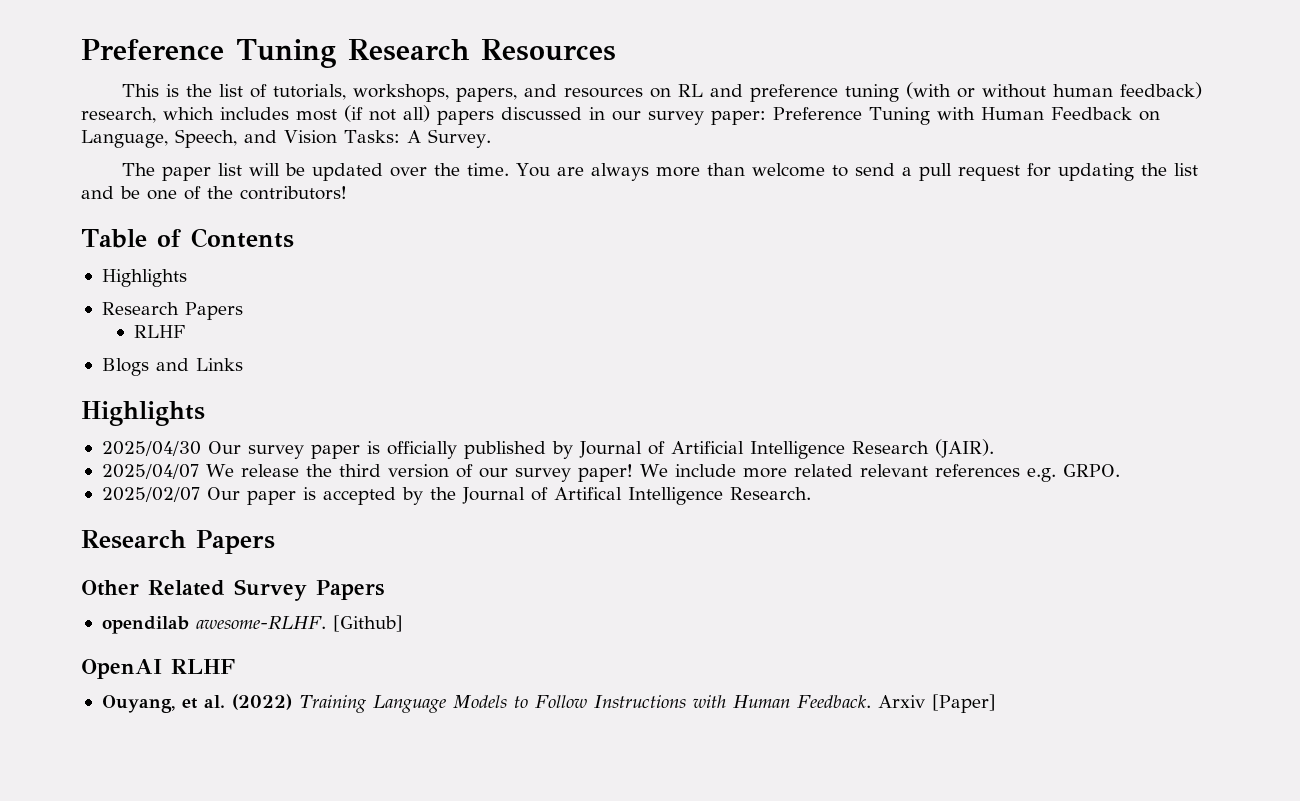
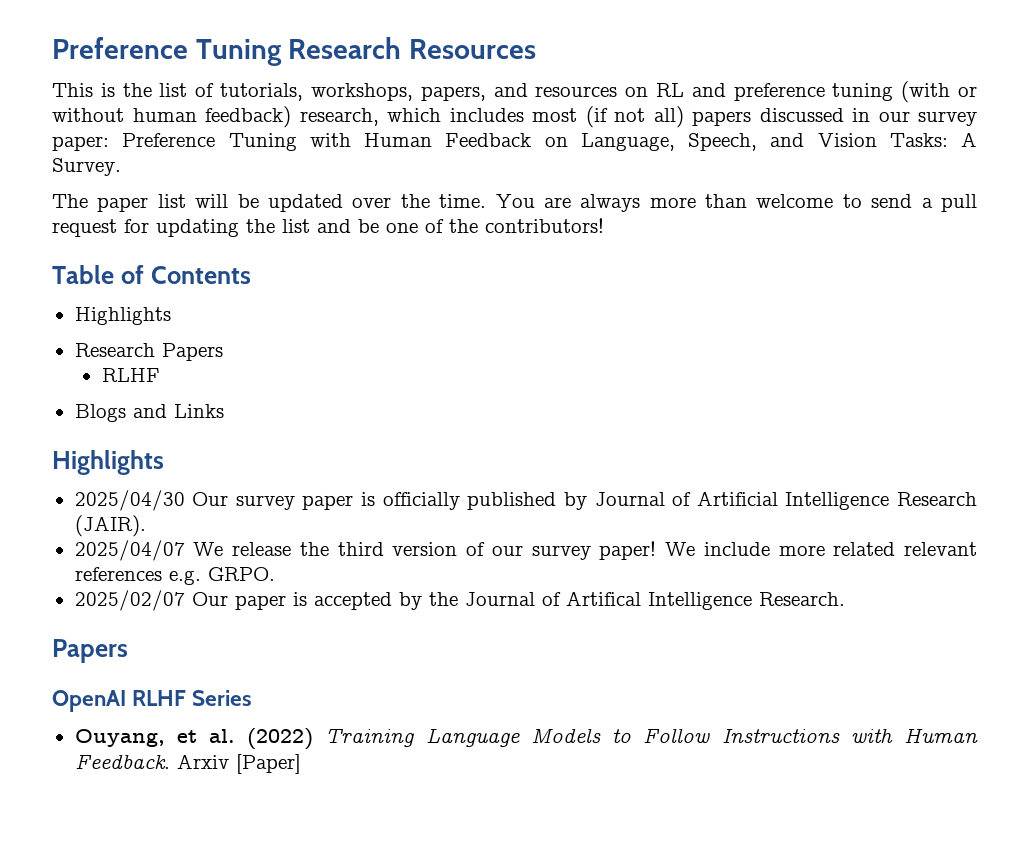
  2025/02/07 Our paper is accepted by the Journal of Artifical Intelligence Research.
- Research Papers
- Other Related Survey Papers
- opendilab awesome-RLHF. [Github]
+ Papers
- OpenAI RLHF
+ OpenAI RLHF Series

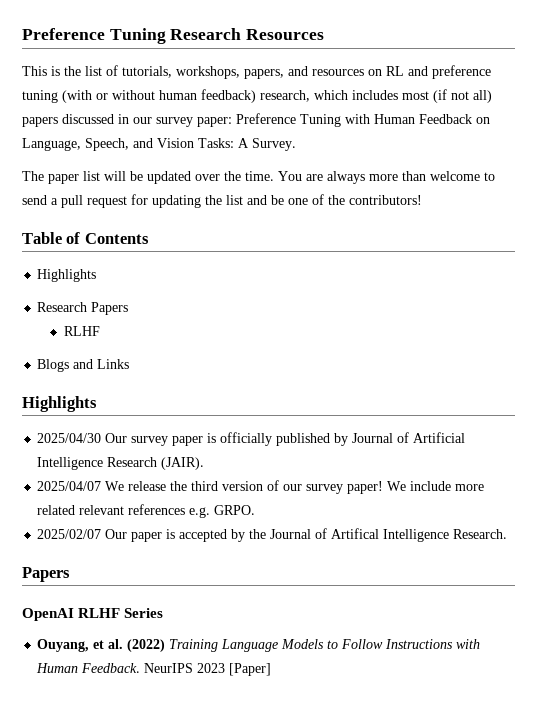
- Arxiv [Paper]
+ NeurIPS 2023 [Paper]

